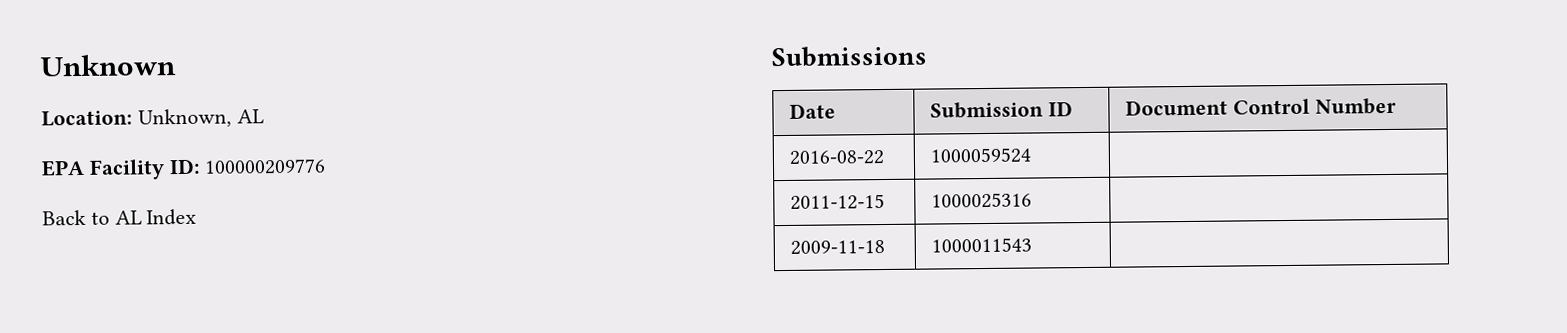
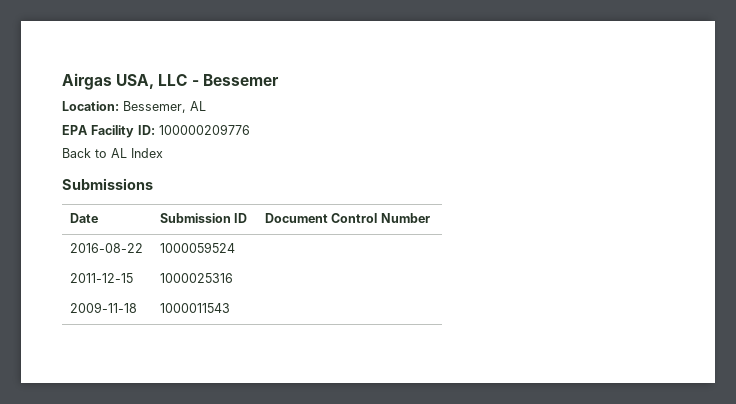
- Unknown
+ Airgas USA, LLC - Bessemer
- Location: Unknown, AL
+ Location: Bessemer, AL

